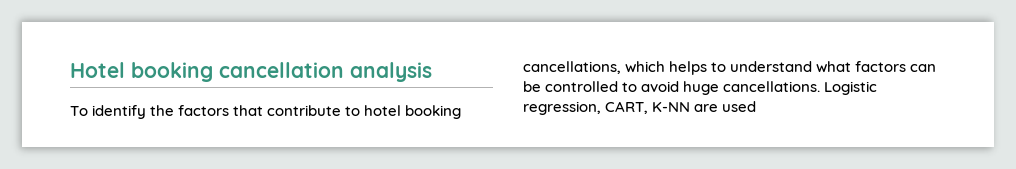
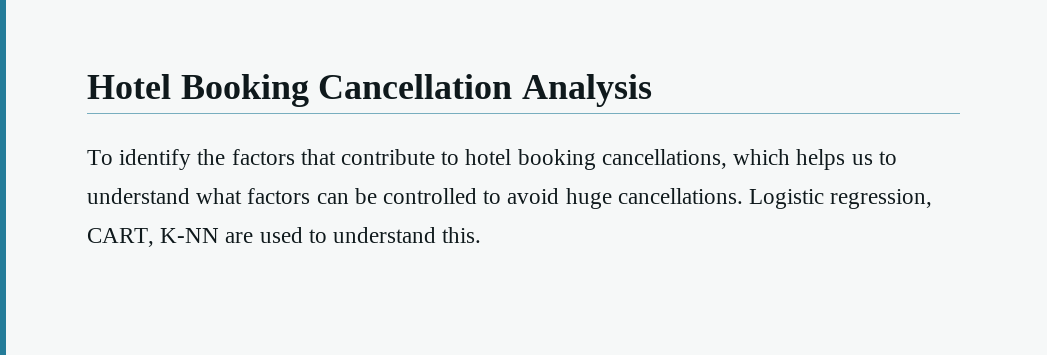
- Hotel booking cancellation analysis
+ Hotel Booking Cancellation Analysis
- To identify the factors that contribute to hotel booking cancellations, which helps to understand what factors can be controlled to avoid huge cancellations.
+ To identify the factors that contribute to hotel booking cancellations, which helps us to understand what factors can be controlled to avoid huge cancellations.
- Logistic regression, CART, K-NN are used
+ Logistic regression, CART, K-NN are used to understand this.

